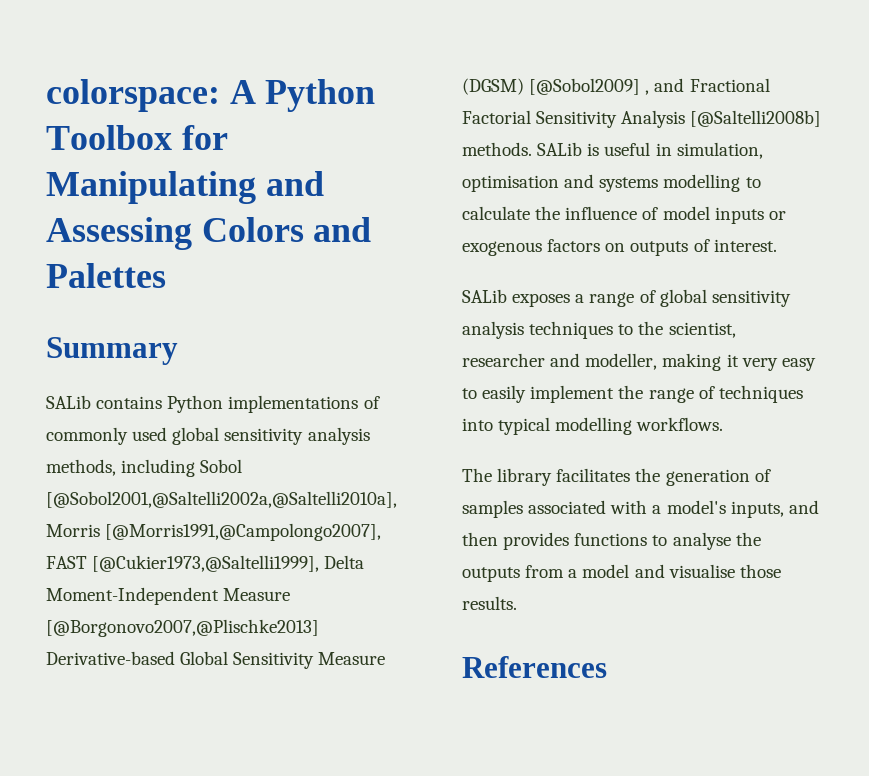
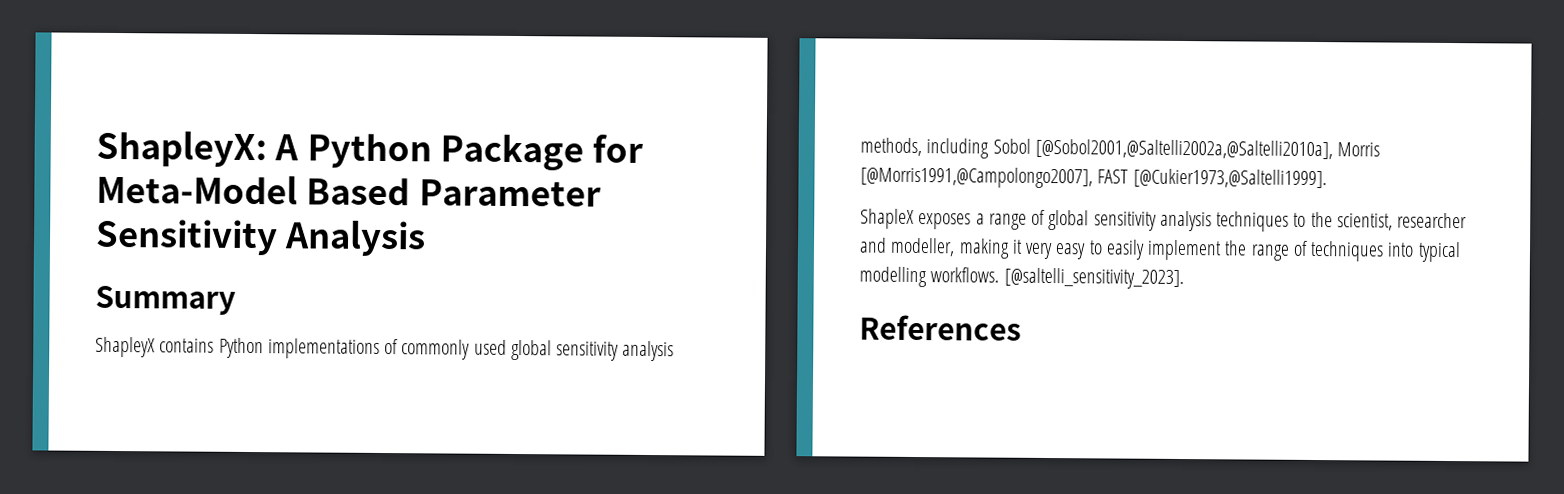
- colorspace: A Python Toolbox for Manipulating and Assessing Colors and Palettes
+ ShapleyX: A Python Package for Meta-Model Based Parameter Sensitivity Analysis
- SALib contains Python implementations of commonly used global sensitivity analysis methods, including Sobol [@Sobol2001,@Saltelli2002a,@Saltelli2010a], Morris [@Morris1991,@Campolongo2007], FAST [@Cukier1973,@Saltelli1999], Delta Moment-Independent Measure [@Borgonovo2007,@Plischke2013] Derivative-based Global Sensitivity Measure (DGSM) [@Sobol2009] , and Fractional Factorial Sensitivity Analysis [@Saltelli2008b] methods. SALib is useful in simulation, optimisation and systems modelling to calculate the influence of model inputs or exogenous factors on outputs of interest.
- SALib exposes a range of global sensitivity analysis techniques to the scientist, researcher and modeller, making it very easy to easily implement the range of techniques into typical modelling workflows.
- The library facilitates the generation of samples associated with a model's inputs, and then provides functions to analyse the outputs from a model and visualise those results.
+ ShapleyX contains Python implementations of commonly used global sensitivity analysis methods, including Sobol [@Sobol2001,@Saltelli2002a,@Saltelli2010a], Morris [@Morris1991,@Campolongo2007], FAST [@Cukier1973,@Saltelli1999].
+ ShapleX exposes a range of global sensitivity analysis techniques to the scientist, researcher and modeller, making it very easy to easily implement the range of techniques into typical modelling workflows. [@saltelli_sensitivity_2023].

